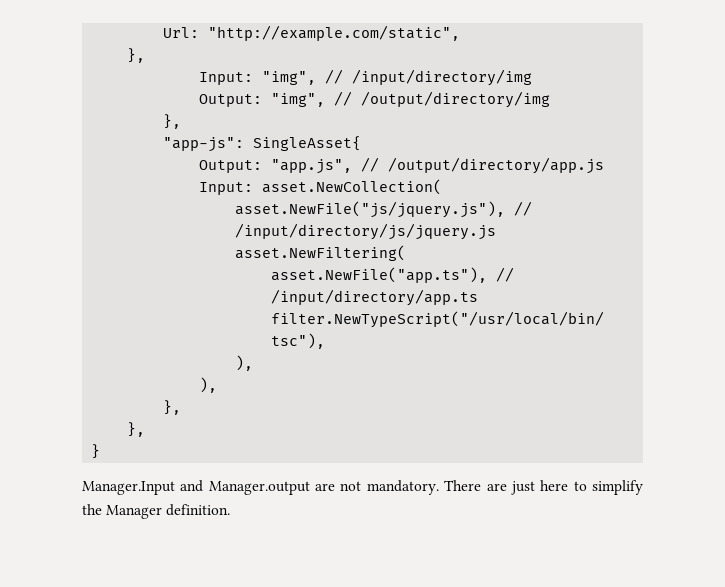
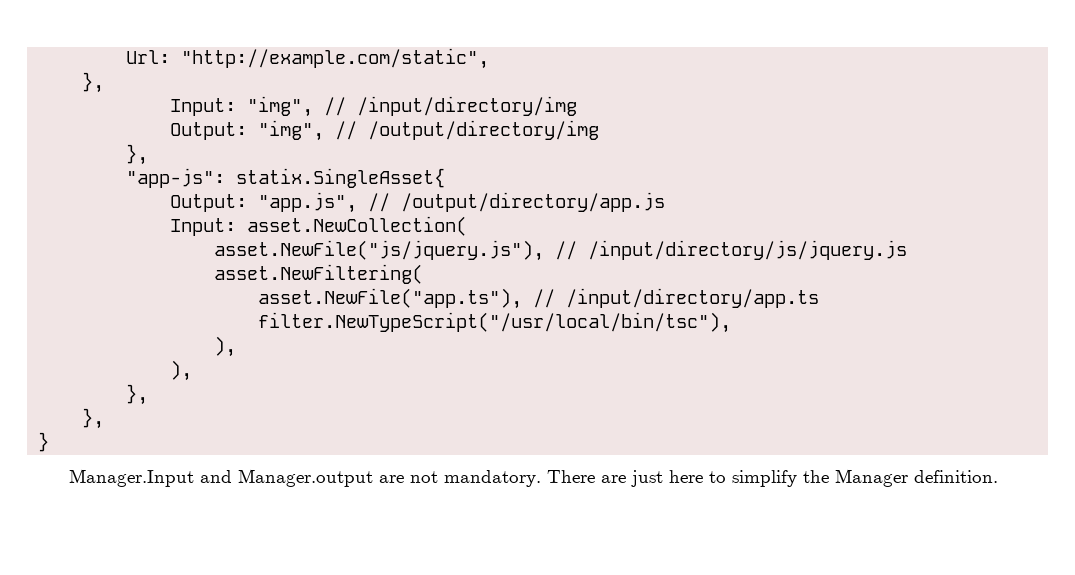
- "app-js": SingleAsset{
+ "app-js": statix.SingleAsset{

